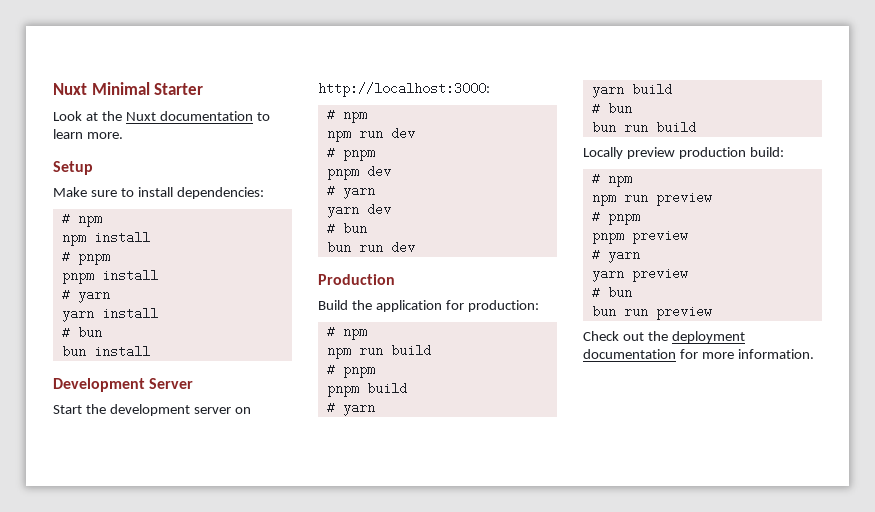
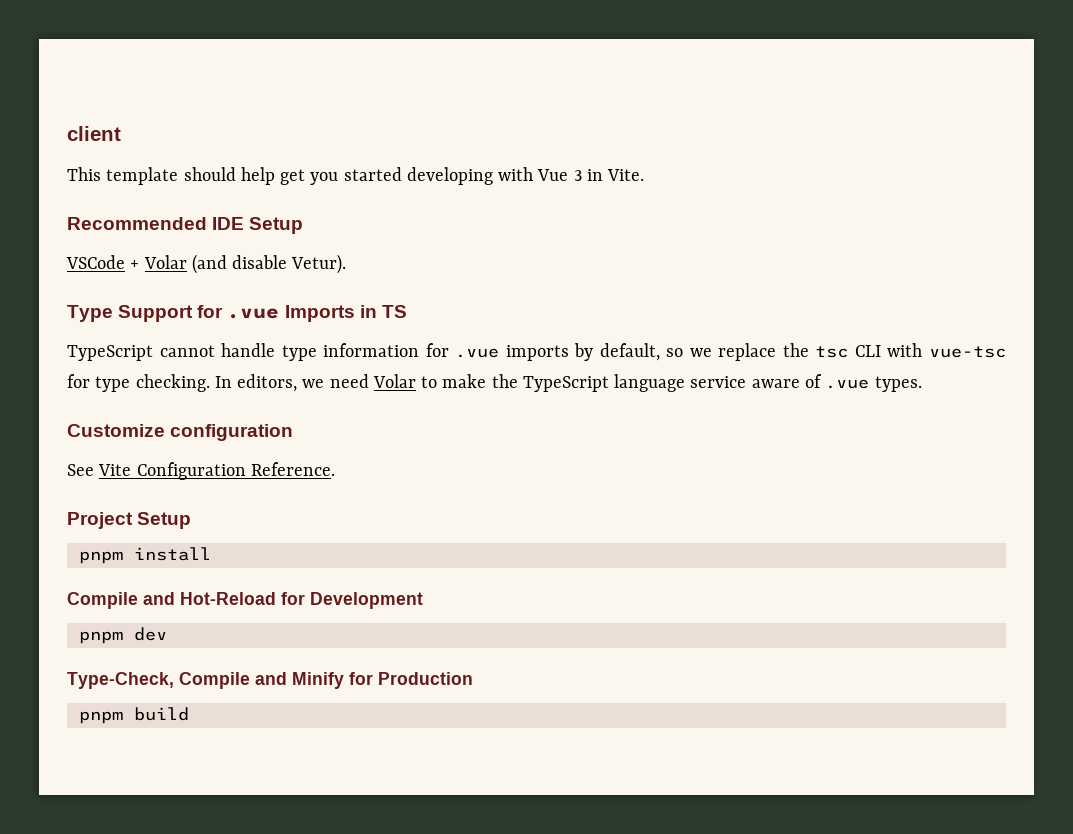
- Nuxt Minimal Starter
- Look at the Nuxt documentation to learn more.
- Setup
- Make sure to install dependencies:
- # npm
- npm install
- # pnpm
+ client
+ This template should help get you started developing with Vue 3 in Vite.
+ Recommended IDE Setup
+ VSCode + Volar (and disable Vetur).
+ Type Support for .vue Imports in TS
+ TypeScript cannot handle type information for .vue imports by default, so we replace the tsc CLI with vue-tsc for type checking. In editors, we need Volar to make the TypeScript language service aware of .vue types.
+ Customize configuration
+ See Vite Configuration Reference.
+ Project Setup
  pnpm install
- # yarn
- yarn install
- # bun
- bun install
- Development Server
- Start the development server on http://localhost:3000:
- # npm
- npm run dev
- # pnpm
+ Compile and Hot-Reload for Development
  pnpm dev
- # yarn
- yarn dev
- # bun
- bun run dev
- Production
- Build the application for production:
- # npm
- npm run build
- # pnpm
+ Type-Check, Compile and Minify for Production
  pnpm build
- # yarn
- yarn build
- # bun
- bun run build
- Locally preview production build:
- # npm
- npm run preview
- # pnpm
- pnpm preview
- # yarn
- yarn preview
- # bun
- bun run preview
- Check out the deployment documentation for more information.

